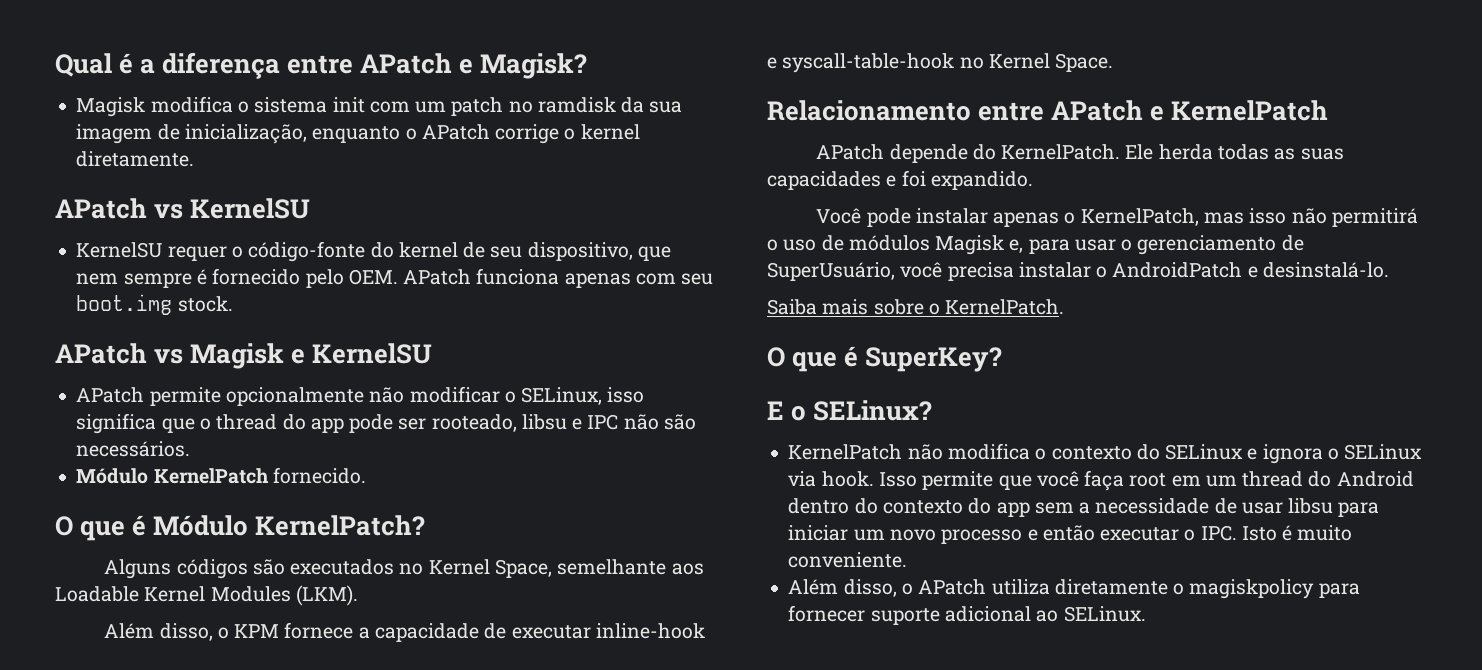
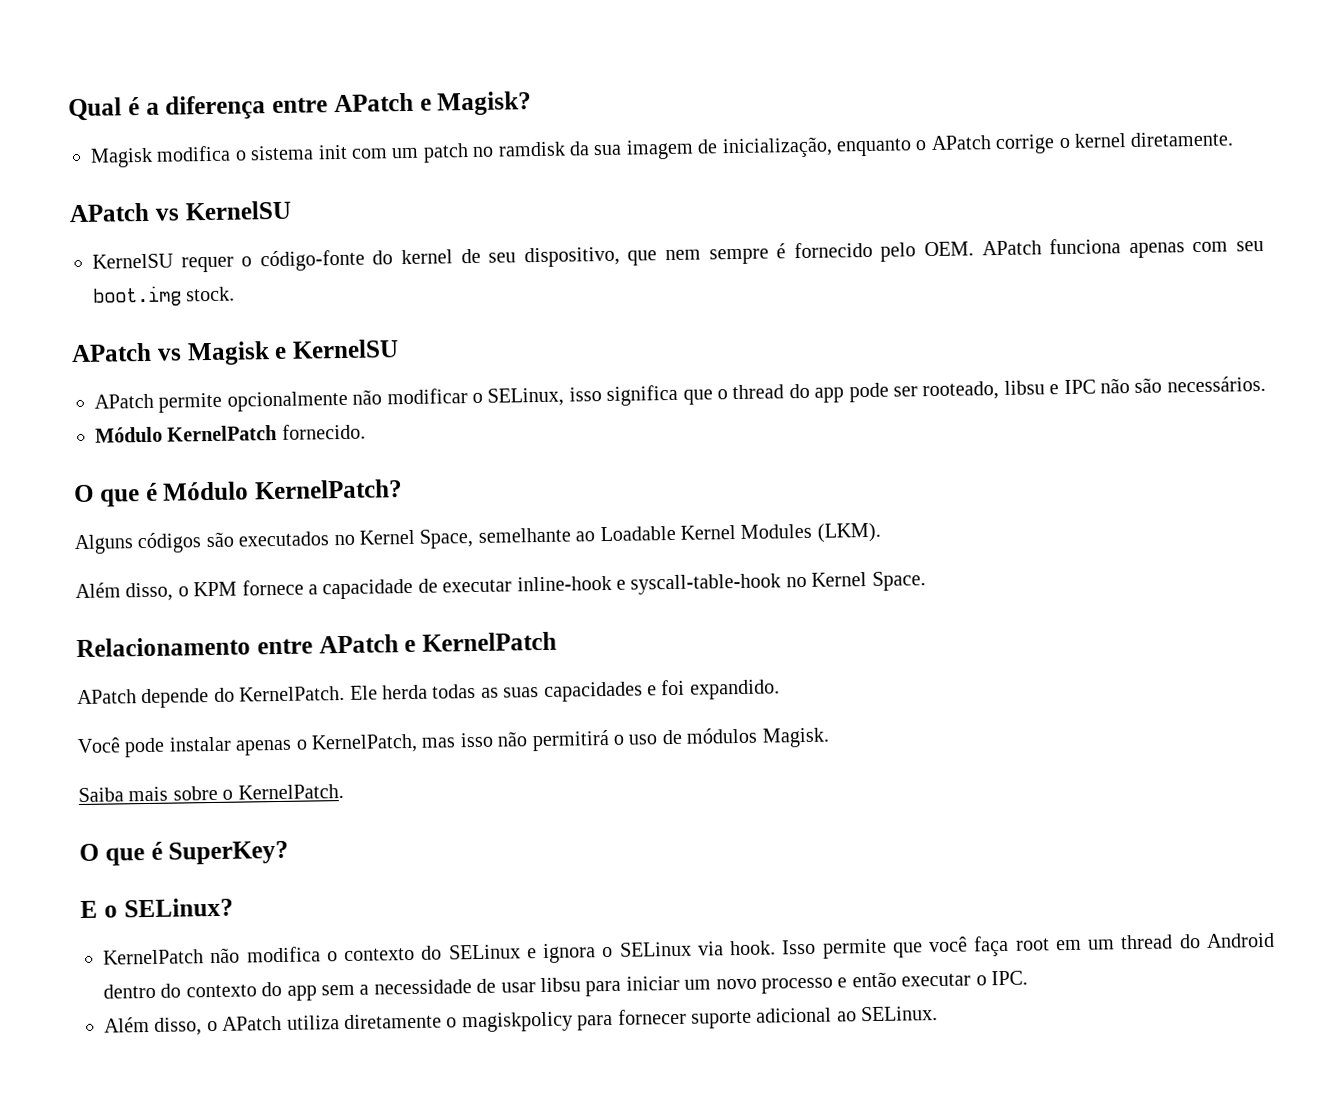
- Alguns códigos são executados no Kernel Space, semelhante aos Loadable Kernel Modules (LKM).
+ Alguns códigos são executados no Kernel Space, semelhante ao Loadable Kernel Modules (LKM).
- Você pode instalar apenas o KernelPatch, mas isso não permitirá o uso de módulos Magisk e, para usar o gerenciamento de SuperUsuário, você precisa instalar o AndroidPatch e desinstalá-lo.
+ Você pode instalar apenas o KernelPatch, mas isso não permitirá o uso de módulos Magisk.
- Isso permite que você faça root em um thread do Android dentro do contexto do app sem a necessidade de usar libsu para iniciar um novo processo e então executar o IPC. Isto é muito conveniente.
+ Isso permite que você faça root em um thread do Android dentro do contexto do app sem a necessidade de usar libsu para iniciar um novo processo e então executar o IPC.

